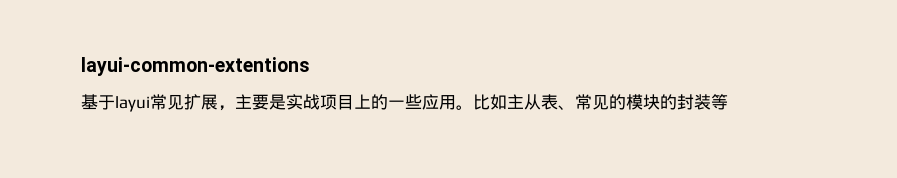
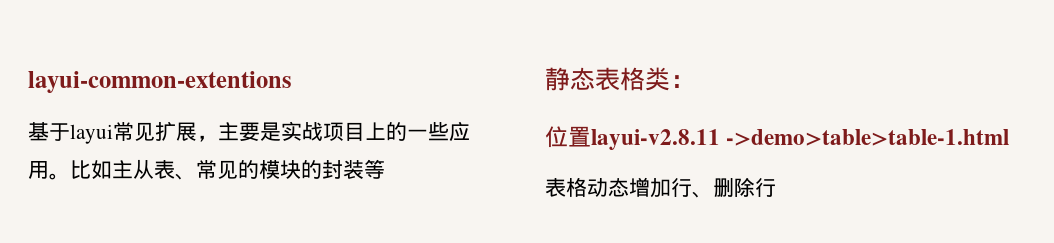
+ 静态表格类：
+ 位置layui-v2.8.11 ->demo>table>table-1.html
+ 表格动态增加行、删除行

